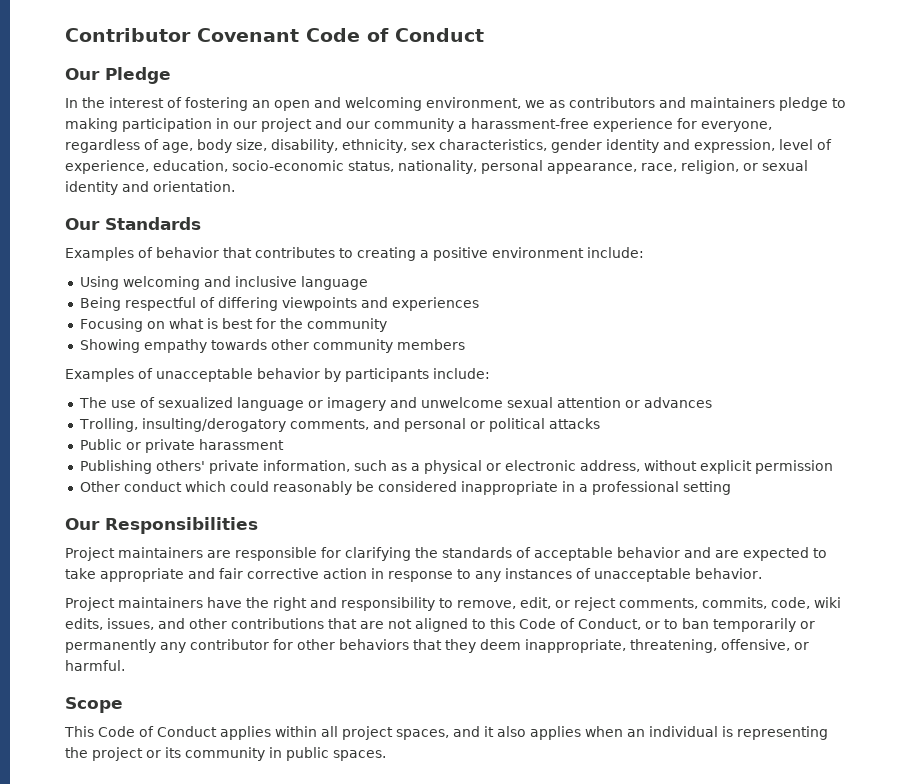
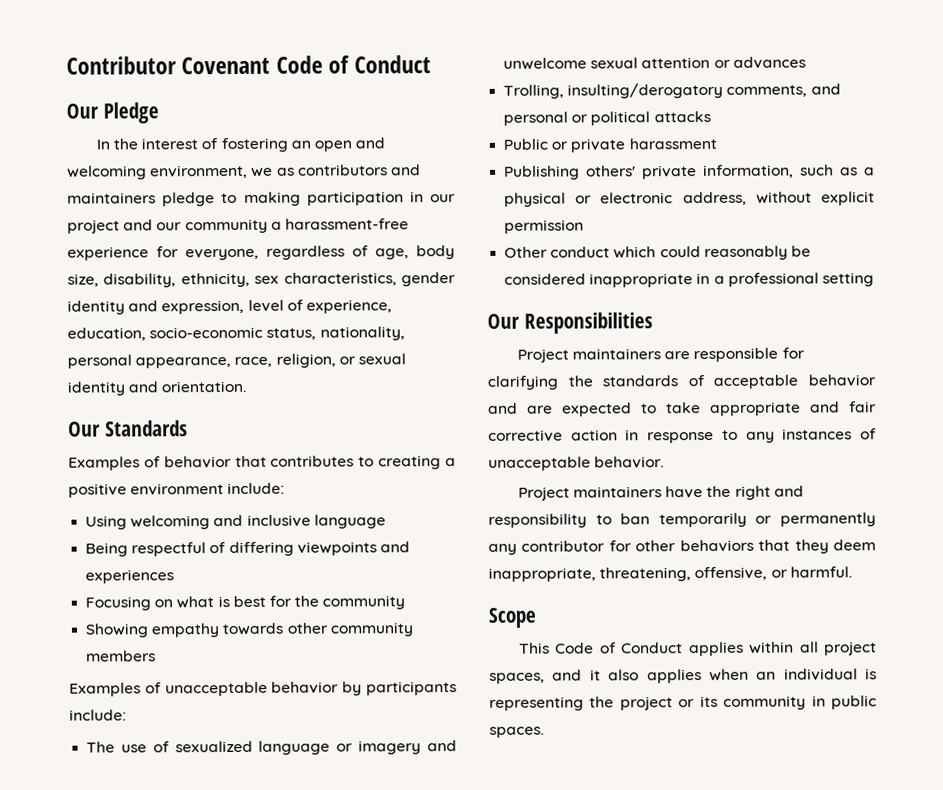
- Project maintainers have the right and responsibility to remove, edit, or reject comments, commits, code, wiki edits, issues, and other contributions that are not aligned to this Code of Conduct, or to ban temporarily or permanently any contributor for other behaviors that they deem inappropriate, threatening, offensive, or harmful.
+ Project maintainers have the right and responsibility to ban temporarily or permanently any contributor for other behaviors that they deem inappropriate, threatening, offensive, or harmful.

